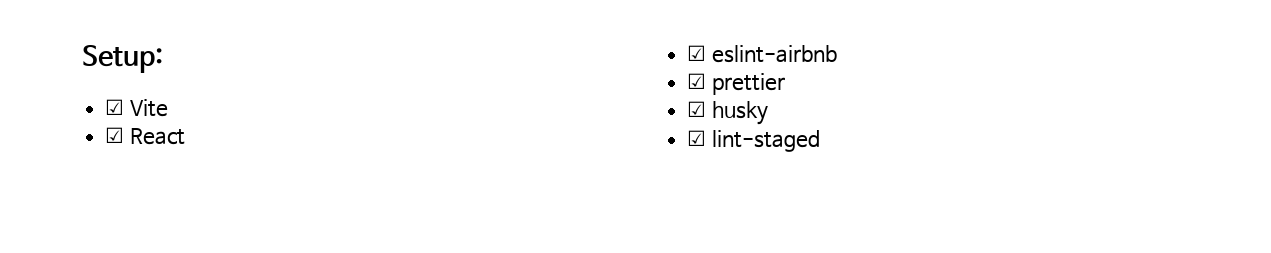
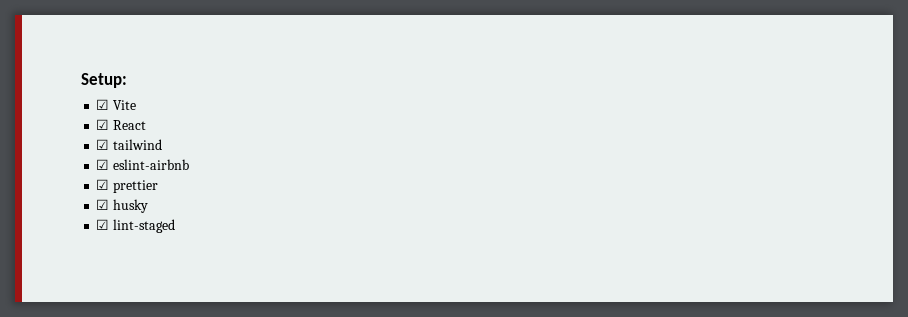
+ ☑ tailwind

